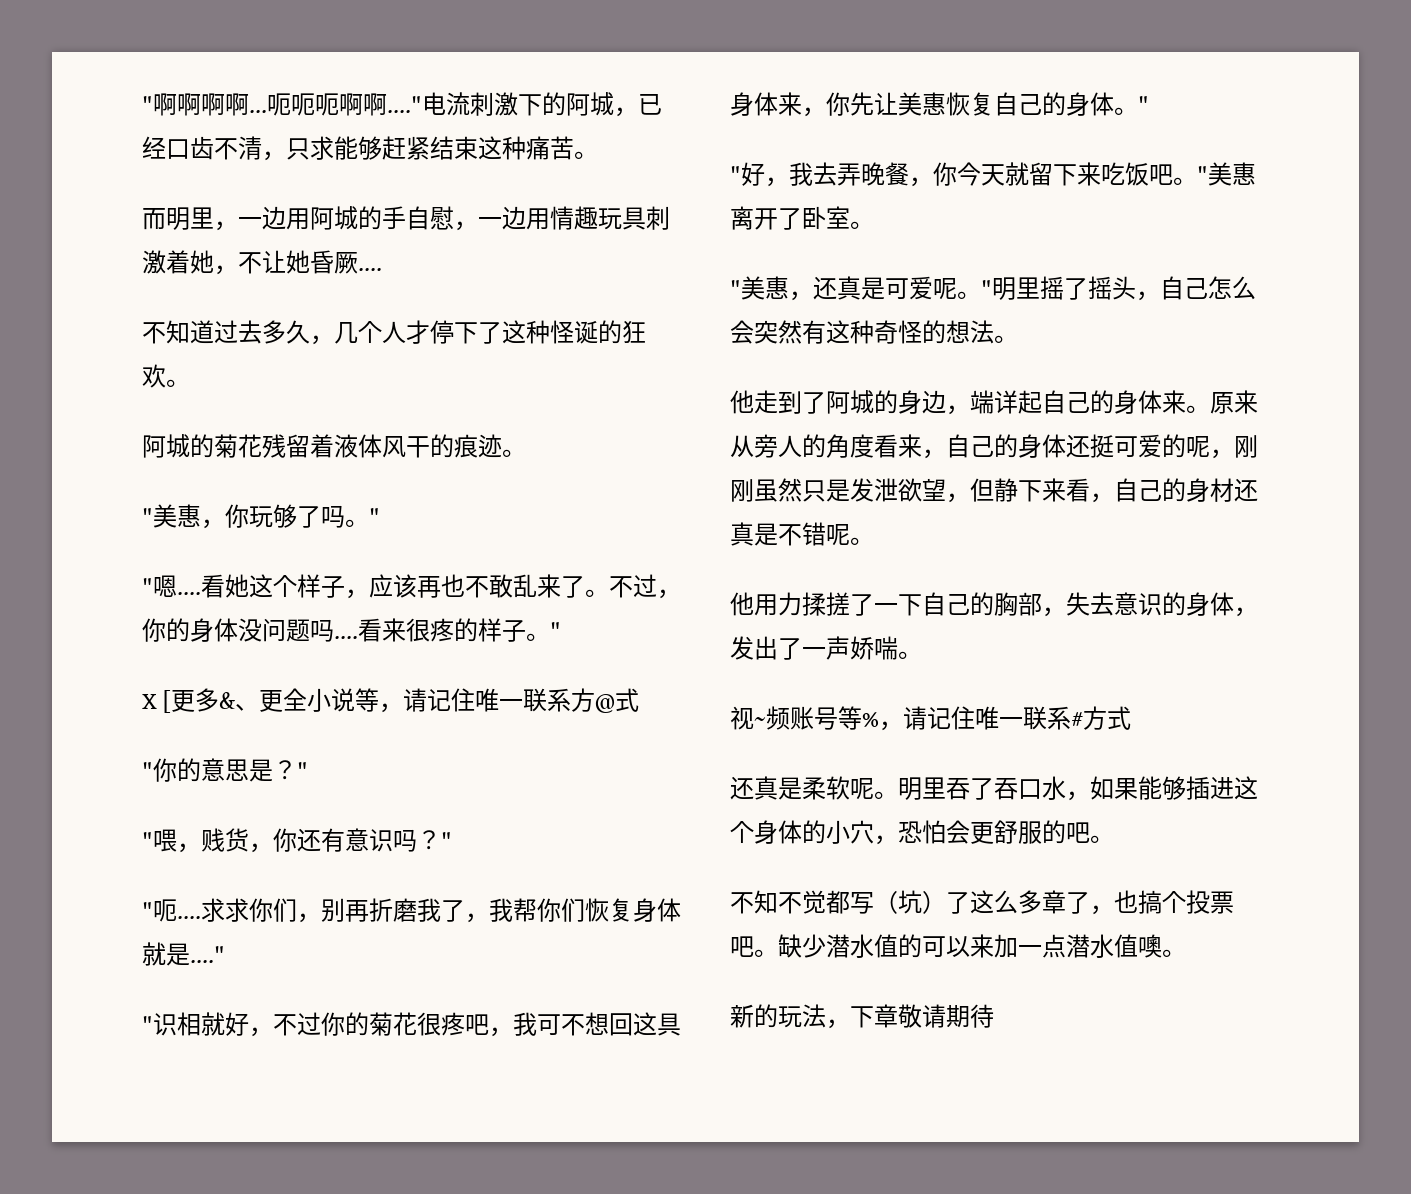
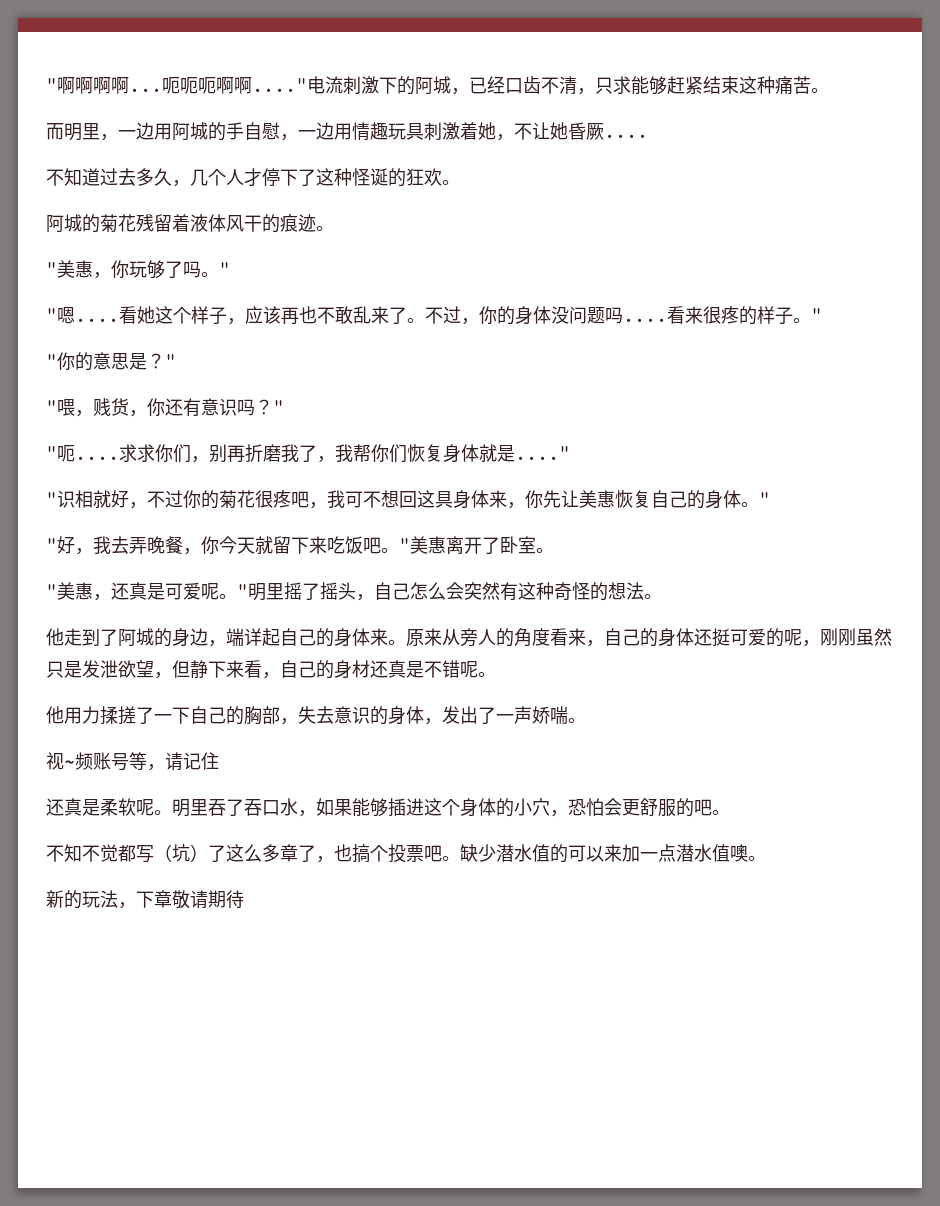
- X [更多&、更全小说等，请记住唯一联系方@式
- 视~频账号等%，请记住唯一联系#方式
+ 视~频账号等，请记住

